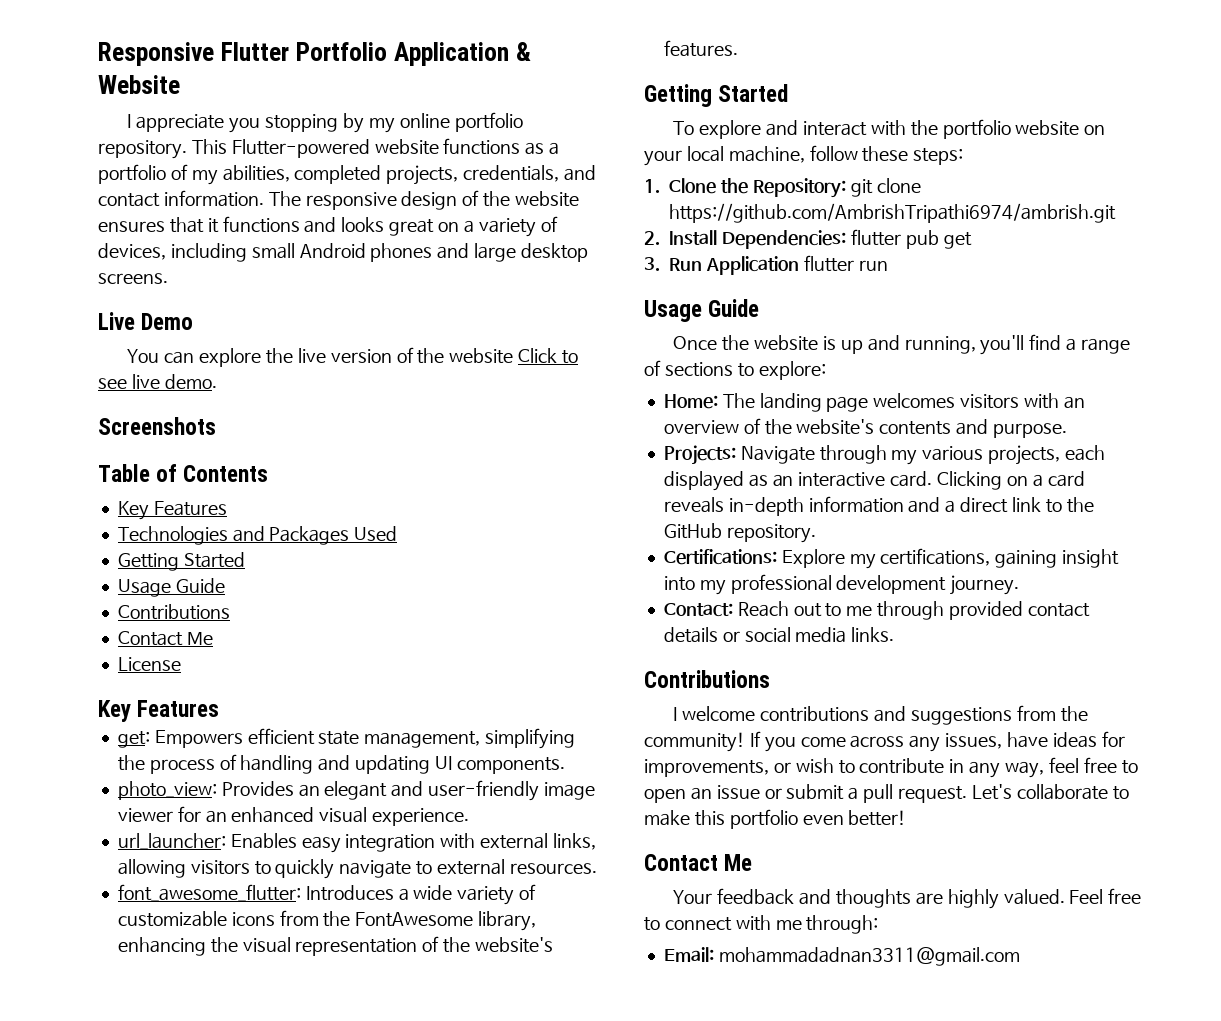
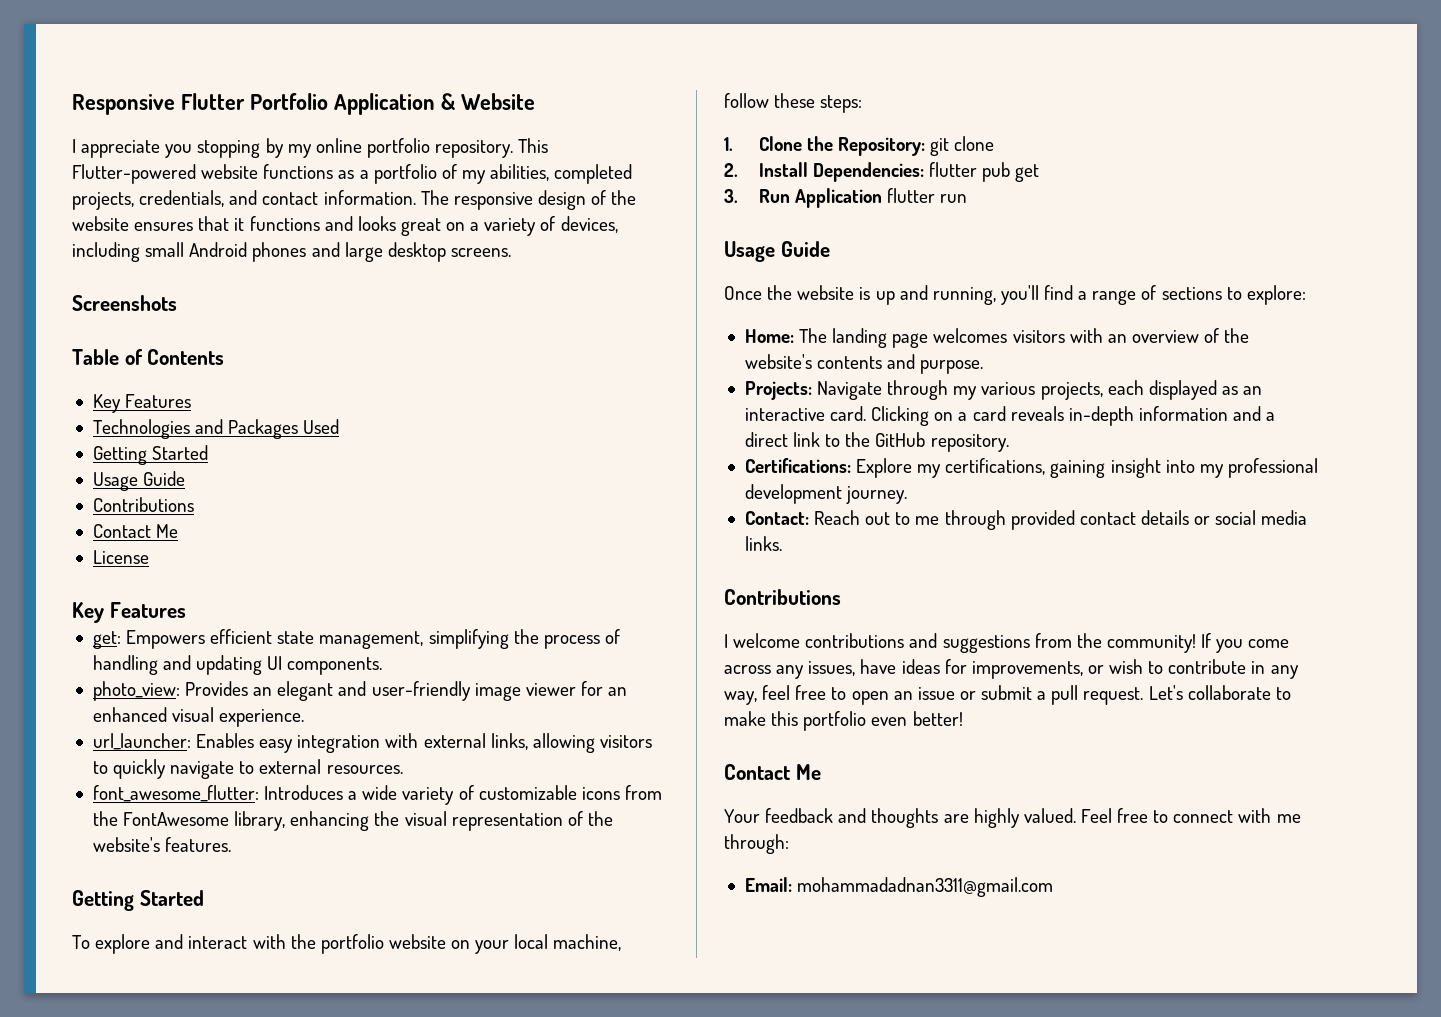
- Live Demo
- You can explore the live version of the website Click to see live demo.
- 1. Clone the Repository: git clone https://github.com/AmbrishTripathi6974/ambrish.git
+ 1. Clone the Repository: git clone

